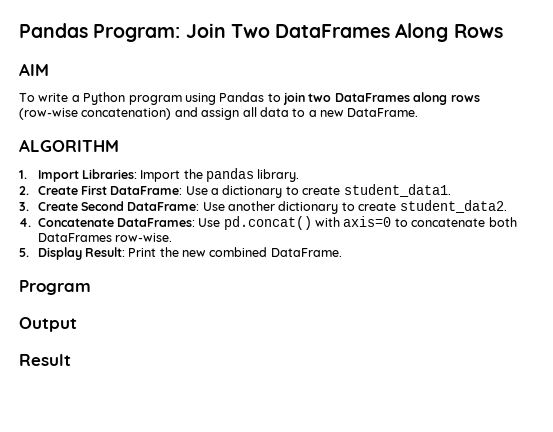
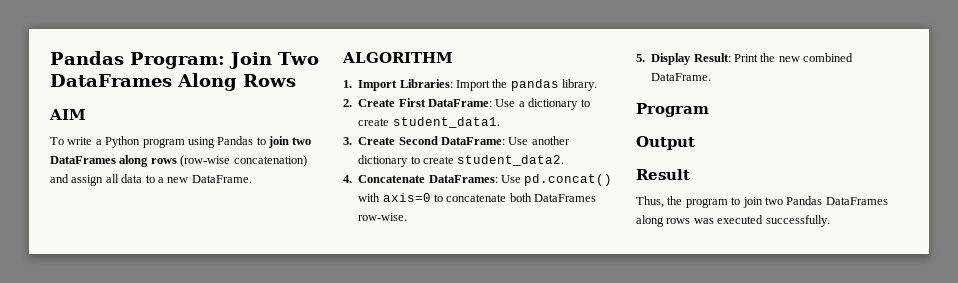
+ Thus, the program to join two Pandas DataFrames along rows was executed successfully.

